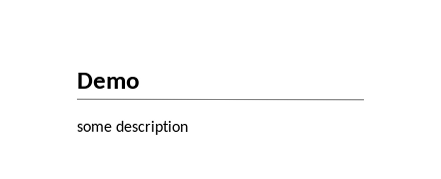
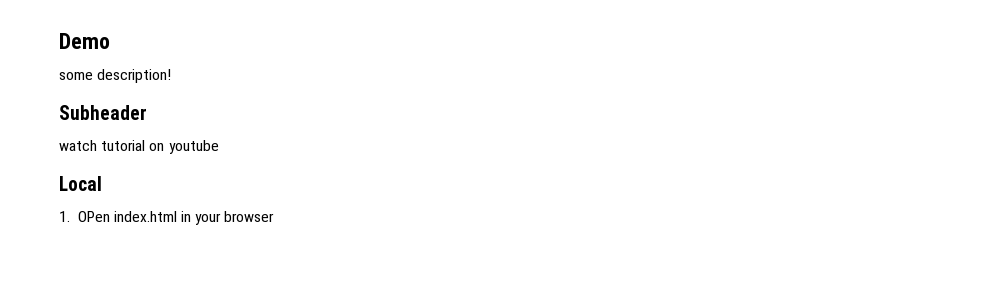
- some description
+ some description!
+ Subheader
+ watch tutorial on youtube
+ Local
+ 1. OPen index.html in your browser

